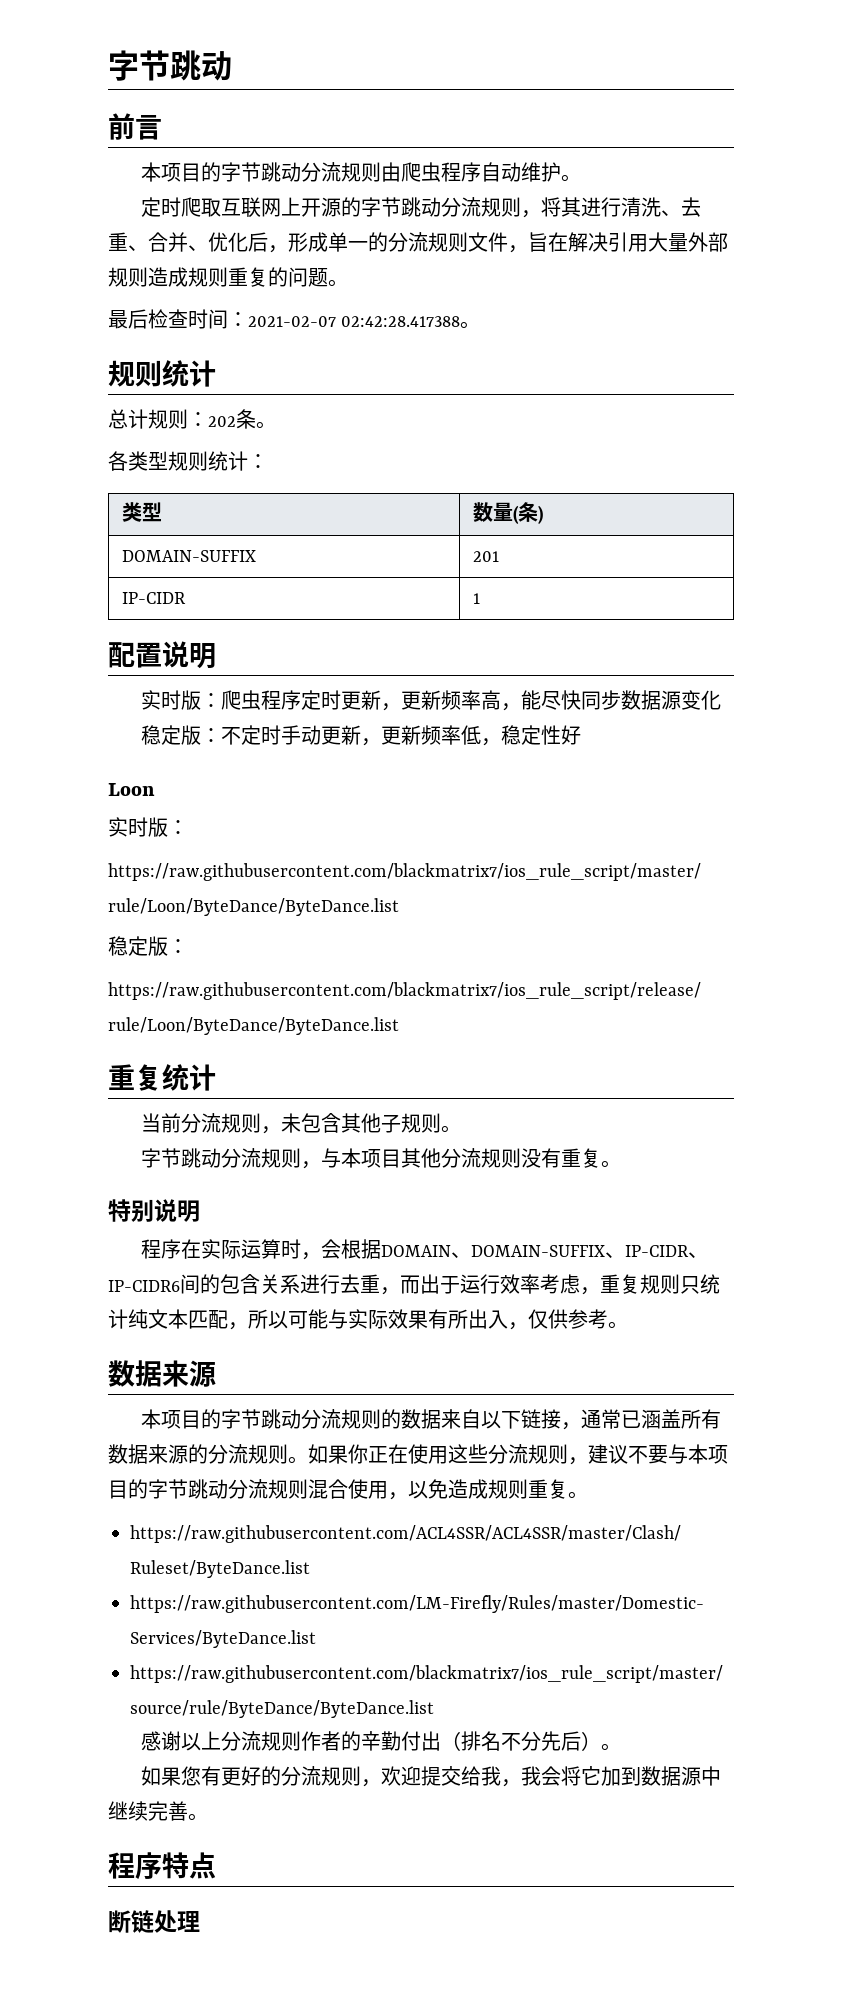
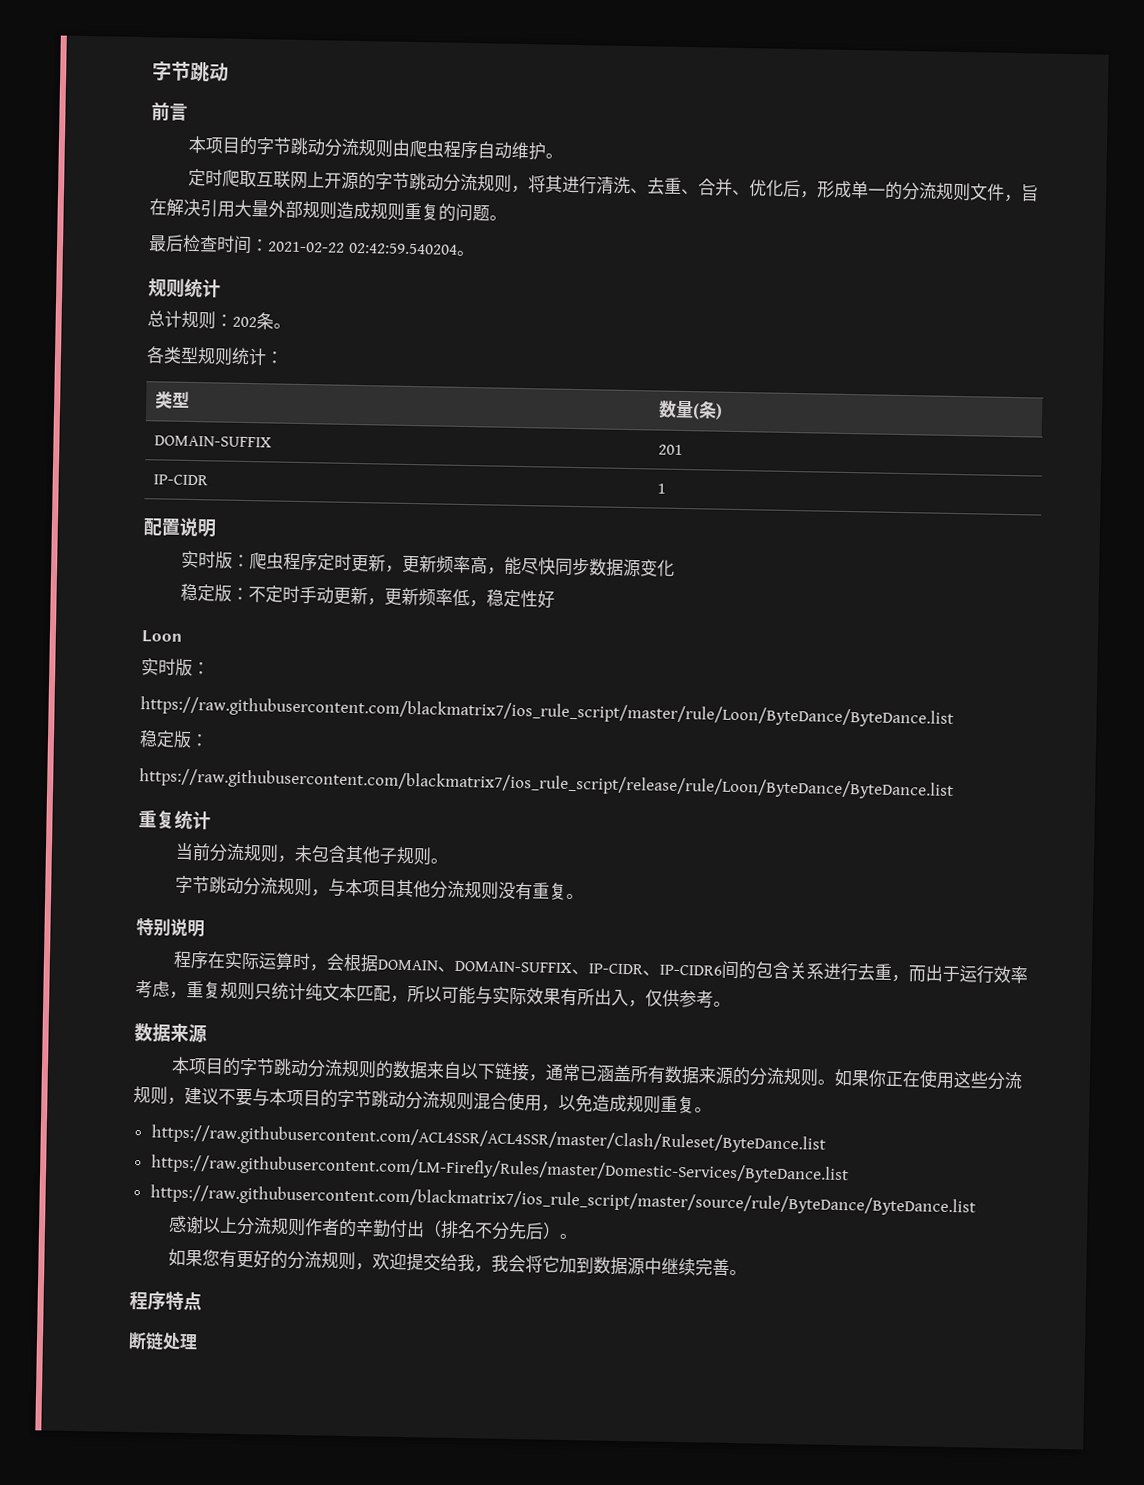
- 最后检查时间：2021-02-07 02:42:28.417388。
+ 最后检查时间：2021-02-22 02:42:59.540204。

